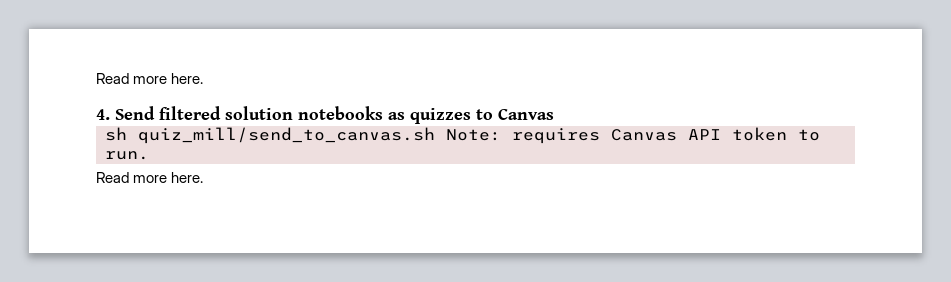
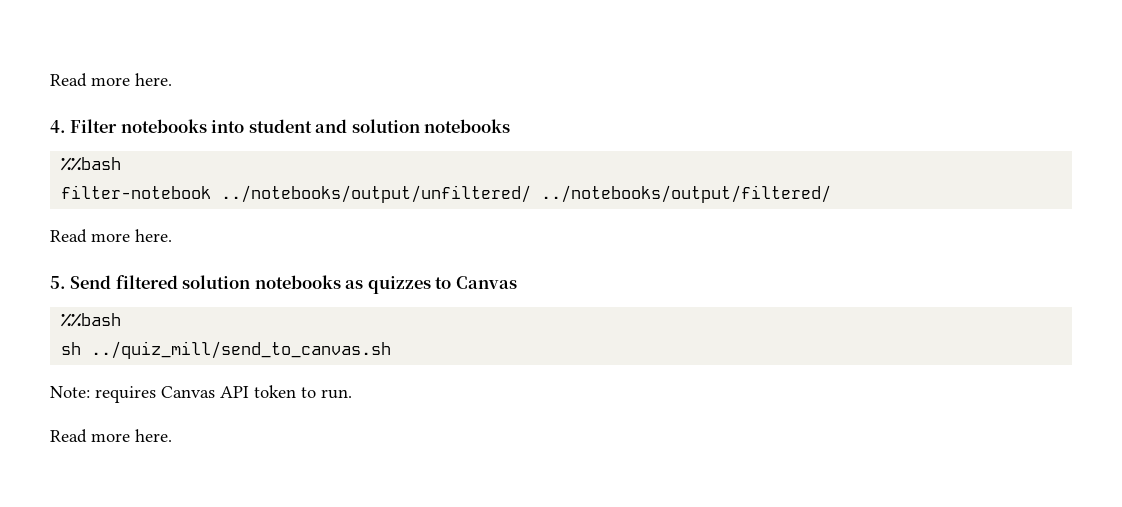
- 4. Send filtered solution notebooks as quizzes to Canvas
+ 4. Filter notebooks into student and solution notebooks
+ %%bash
+ filter-notebook ../notebooks/output/unfiltered/ ../notebooks/output/filtered/
+ Read more here.
+ 5. Send filtered solution notebooks as quizzes to Canvas
+ %%bash
- sh quiz_mill/send_to_canvas.sh Note: requires Canvas API token to run.
+ sh ../quiz_mill/send_to_canvas.sh
+ Note: requires Canvas API token to run.

